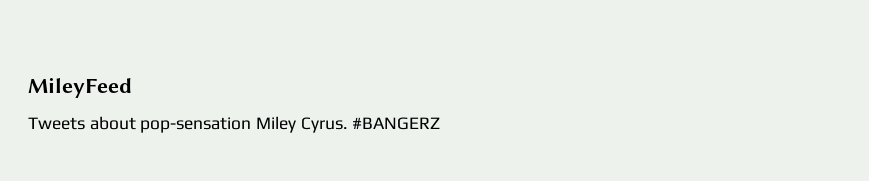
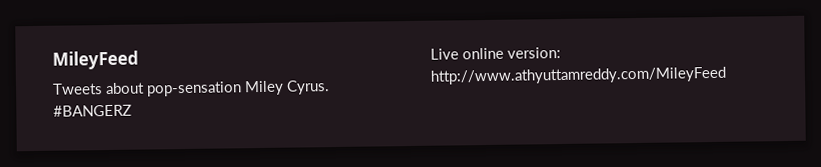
+ Live online version: http://www.athyuttamreddy.com/MileyFeed

